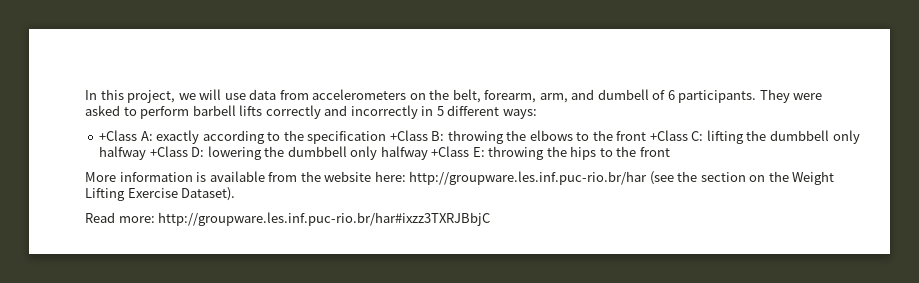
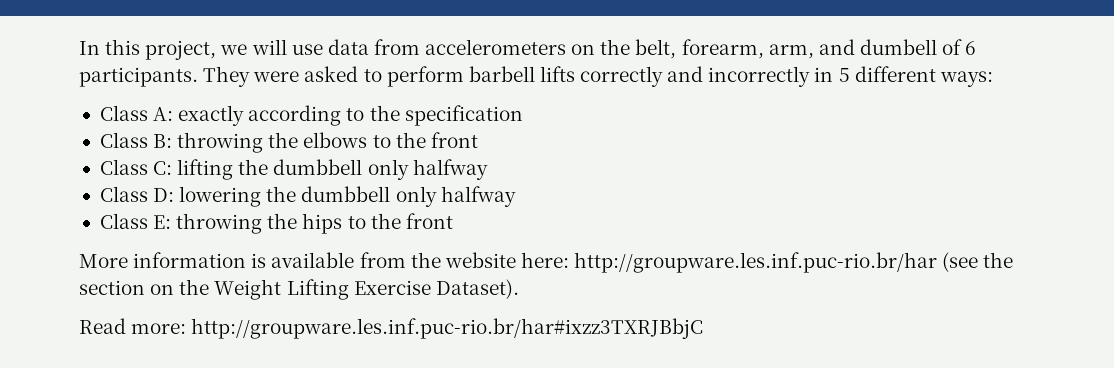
- +Class A: exactly according to the specification +Class B: throwing the elbows to the front +Class C: lifting the dumbbell only halfway +Class D: lowering the dumbbell only halfway +Class E: throwing the hips to the front
+ Class A: exactly according to the specification
+ Class B: throwing the elbows to the front
+ Class C: lifting the dumbbell only halfway
+ Class D: lowering the dumbbell only halfway
+ Class E: throwing the hips to the front

